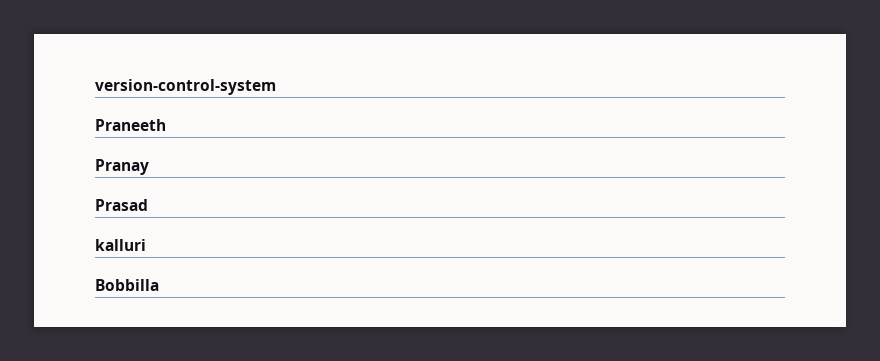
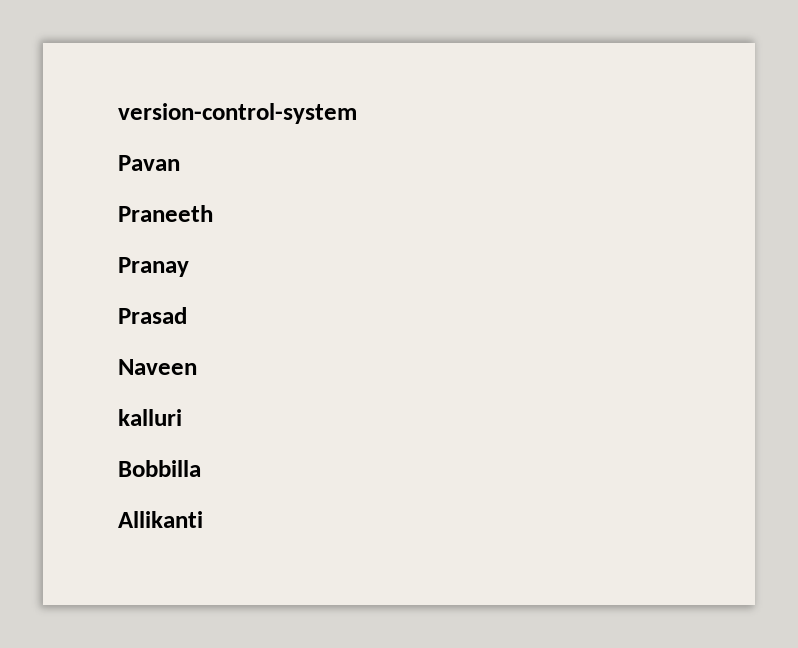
+ Pavan
+ Naveen
+ Allikanti

